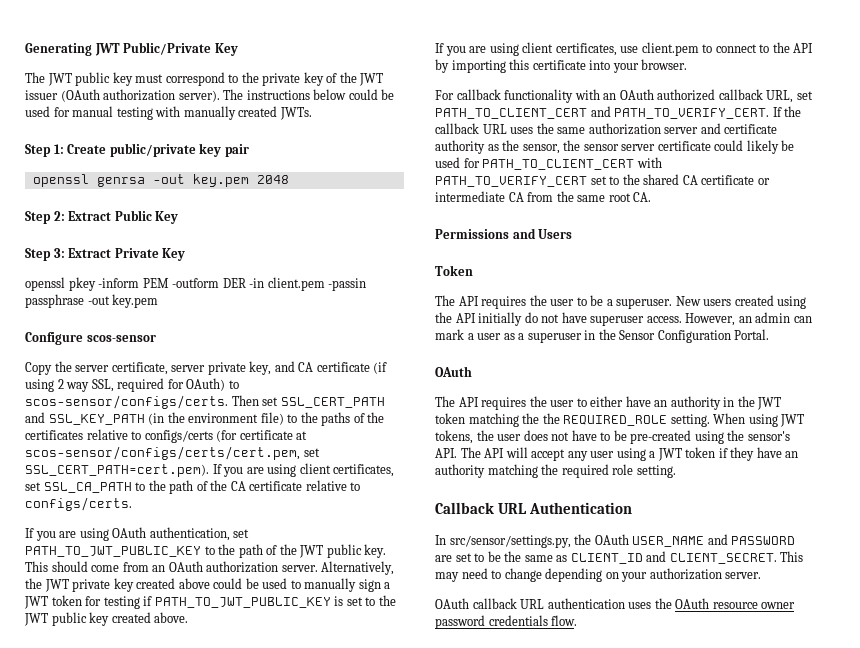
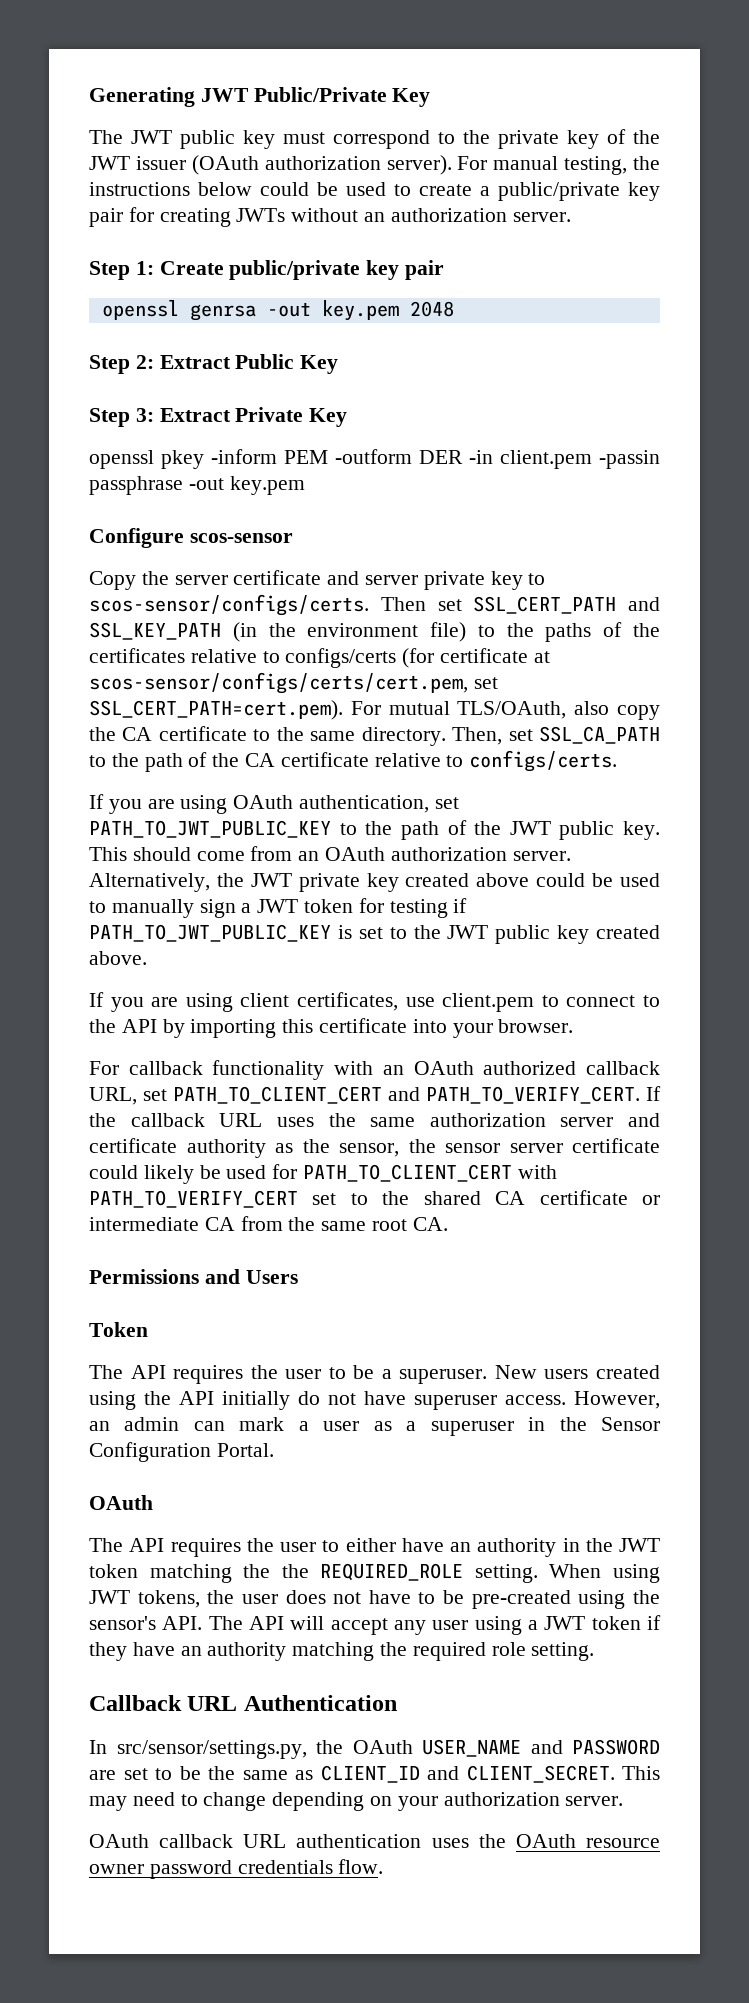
- The instructions below could be used for manual testing with manually created JWTs.
+ For manual testing, the instructions below could be used to create a public/private key pair for creating JWTs without an authorization server.
- Copy the server certificate, server private key, and CA certificate (if using 2 way SSL, required for OAuth) to scos-sensor/configs/certs.
+ Copy the server certificate and server private key to scos-sensor/configs/certs.
- Then set SSL_CERT_PATH and SSL_KEY_PATH (in the environment file) to the paths of the certificates relative to configs/certs (for certificate at scos-sensor/configs/certs/cert.pem, set SSL_CERT_PATH=cert.pem). If you are using client certificates, set SSL_CA_PATH to the path of the CA certificate relative to configs/certs.
+ Then set SSL_CERT_PATH and SSL_KEY_PATH (in the environment file) to the paths of the certificates relative to configs/certs (for certificate at scos-sensor/configs/certs/cert.pem, set SSL_CERT_PATH=cert.pem). For mutual TLS/OAuth, also copy the CA certificate to the same directory. Then, set SSL_CA_PATH to the path of the CA certificate relative to configs/certs.

